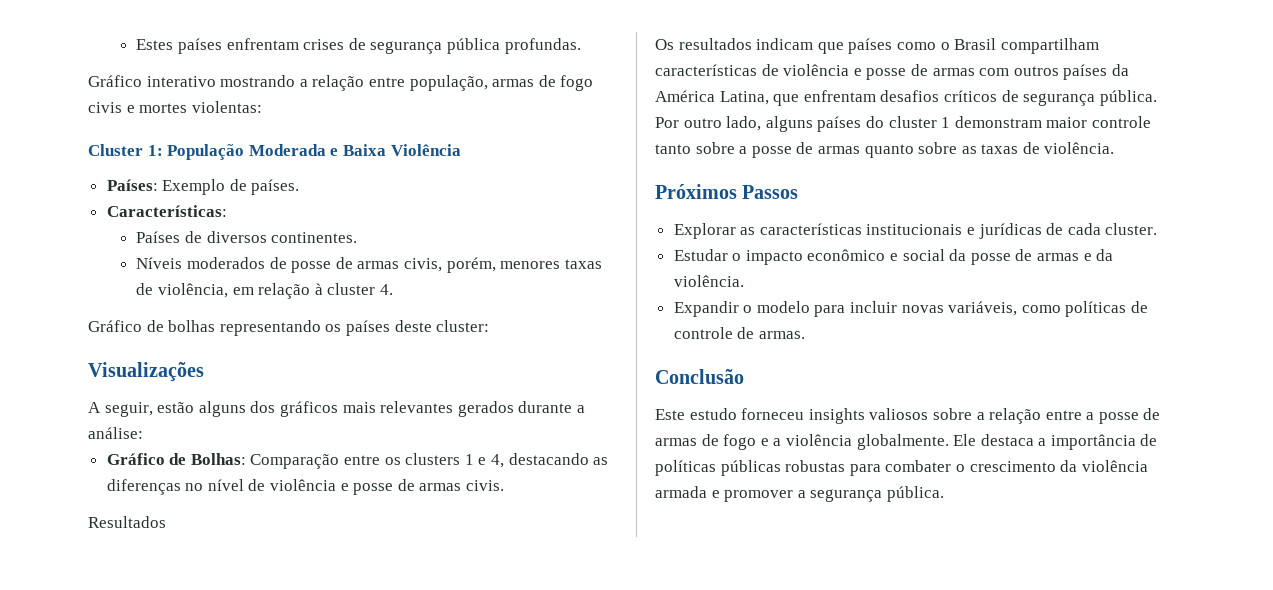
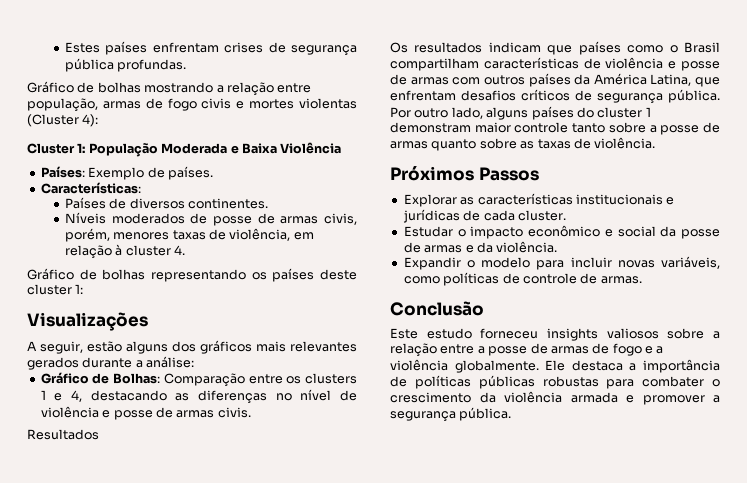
- Gráfico interativo mostrando a relação entre população, armas de fogo civis e mortes violentas:
+ Gráfico de bolhas mostrando a relação entre população, armas de fogo civis e mortes violentas (Cluster 4):
- Gráfico de bolhas representando os países deste cluster:
+ Gráfico de bolhas representando os países deste cluster 1:

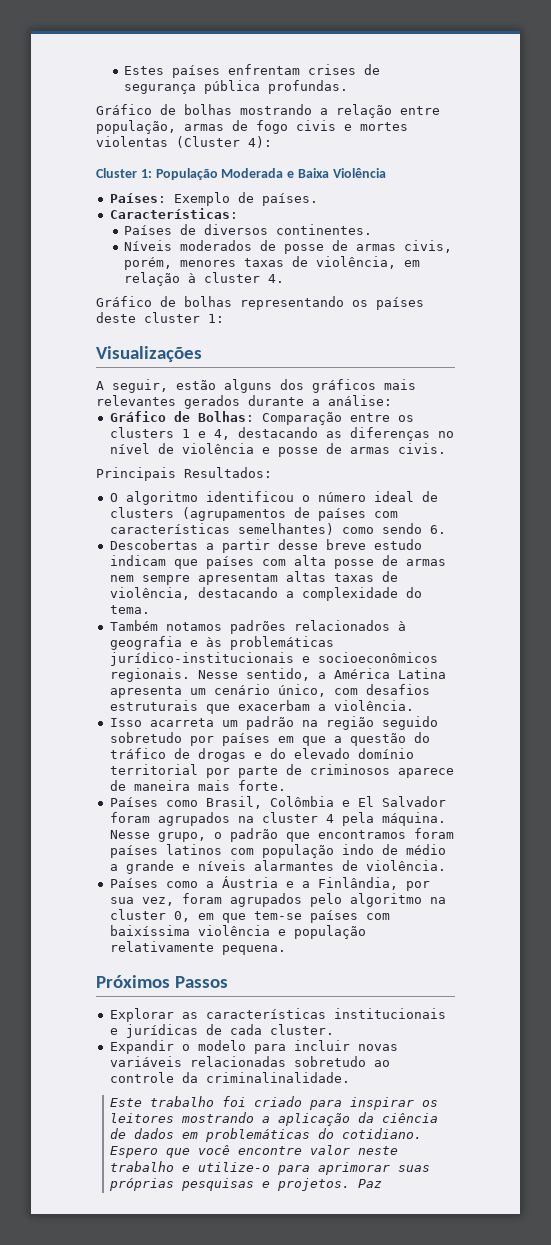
- Resultados
- Os resultados indicam que países como o Brasil compartilham características de violência e posse de armas com outros países da América Latina, que enfrentam desafios críticos de segurança pública. Por outro lado, alguns países do cluster 1 demonstram maior controle tanto sobre a posse de armas quanto sobre as taxas de violência.
+ Principais Resultados:
+ O algoritmo identificou o número ideal de clusters (agrupamentos de países com características semelhantes) como sendo 6.
+ Descobertas a partir desse breve estudo indicam que países com alta posse de armas nem sempre apresentam altas taxas de violência, destacando a complexidade do tema.
+ Também notamos padrões relacionados à geografia e às problemáticas jurídico-institucionais e socioeconômicos regionais. Nesse sentido, a América Latina apresenta um cenário único, com desafios estruturais que exacerbam a violência.
+ Isso acarreta um padrão na região seguido sobretudo por países em que a questão do tráfico de drogas e do elevado domínio territorial por parte de criminosos aparece de maneira mais forte.
+ Países como Brasil, Colômbia e El Salvador foram agrupados na cluster 4 pela máquina. Nesse grupo, o padrão que encontramos foram países latinos com população indo de médio a grande e níveis alarmantes de violência.
+ Países como a Áustria e a Finlândia, por sua vez, foram agrupados pelo algoritmo na cluster 0, em que tem-se países com baixíssima violência e população relativamente pequena.
- Estudar o impacto econômico e social da posse de armas e da violência.
- Expandir o modelo para incluir novas variáveis, como políticas de controle de armas.
- Conclusão
- Este estudo forneceu insights valiosos sobre a relação entre a posse de armas de fogo e a violência globalmente. Ele destaca a importância de políticas públicas robustas para combater o crescimento da violência armada e promover a segurança pública.
+ Expandir o modelo para incluir novas variáveis relacionadas sobretudo ao controle da criminalinalidade.
+ Este trabalho foi criado para inspirar os leitores mostrando a aplicação da ciência de dados em problemáticas do cotidiano. Espero que você encontre valor neste trabalho e utilize-o para aprimorar suas próprias pesquisas e projetos. Paz

